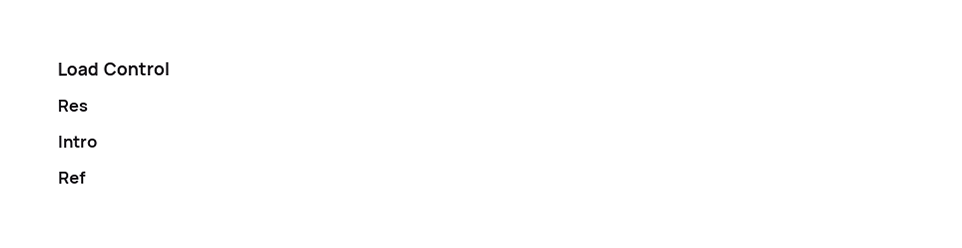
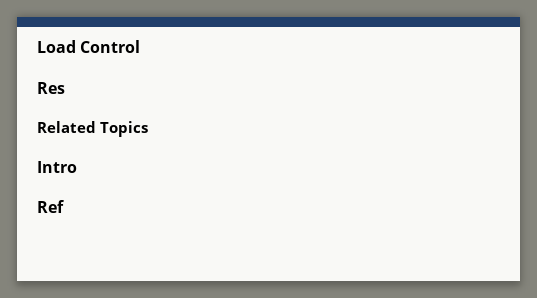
+ Related Topics

